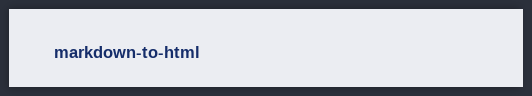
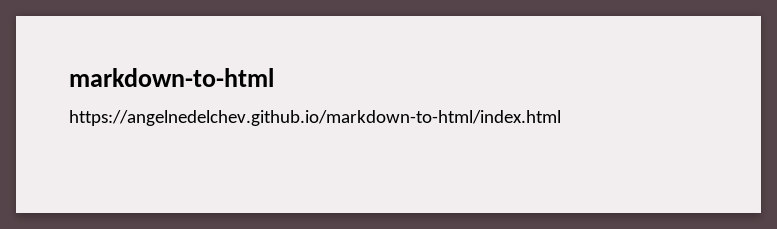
+ https://angelnedelchev.github.io/markdown-to-html/index.html

